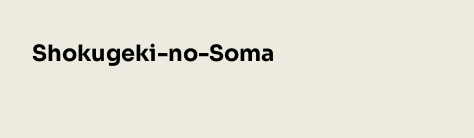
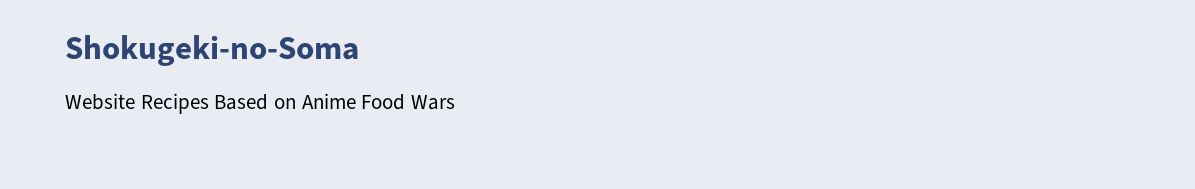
+ Website Recipes Based on Anime Food Wars

